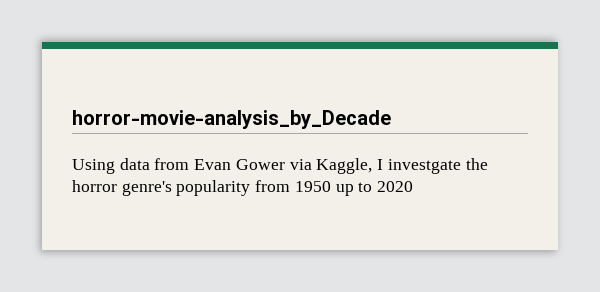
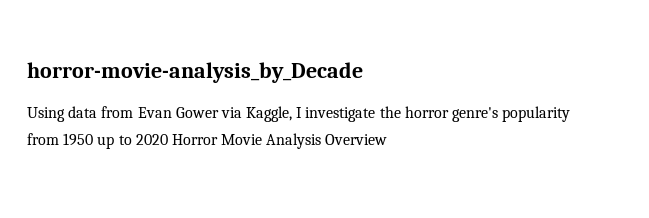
- Using data from Evan Gower via Kaggle, I investgate the horror genre's popularity from 1950 up to 2020
+ Using data from Evan Gower via Kaggle, I investigate the horror genre's popularity from 1950 up to 2020 Horror Movie Analysis Overview

